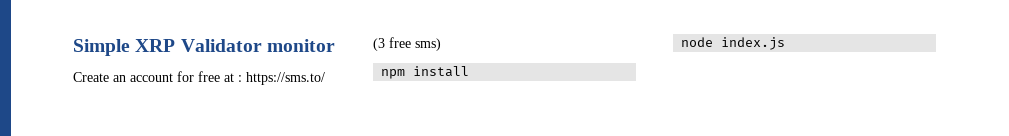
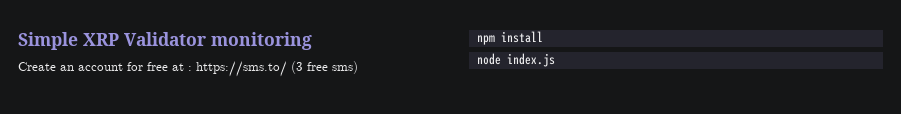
- Simple XRP Validator monitor
+ Simple XRP Validator monitoring

